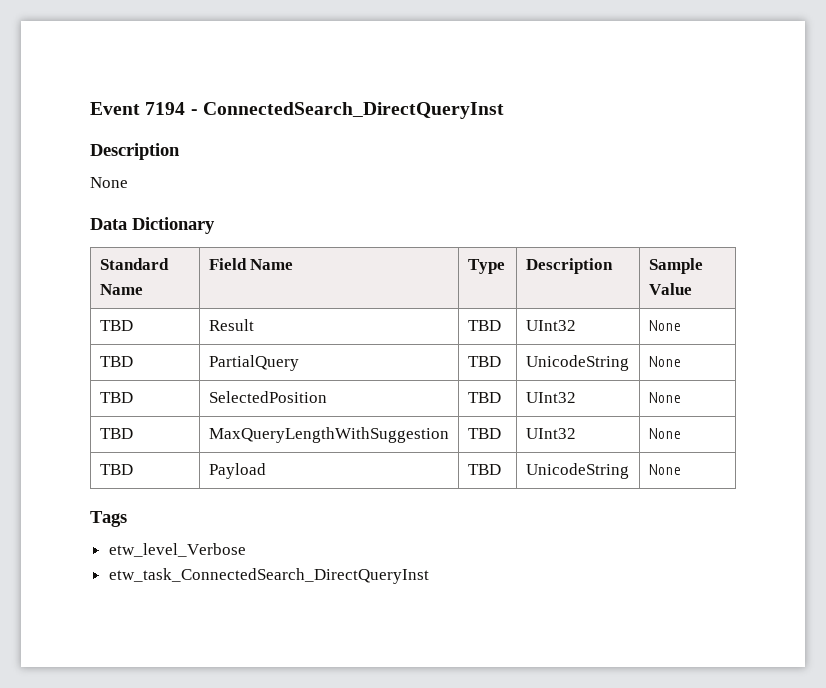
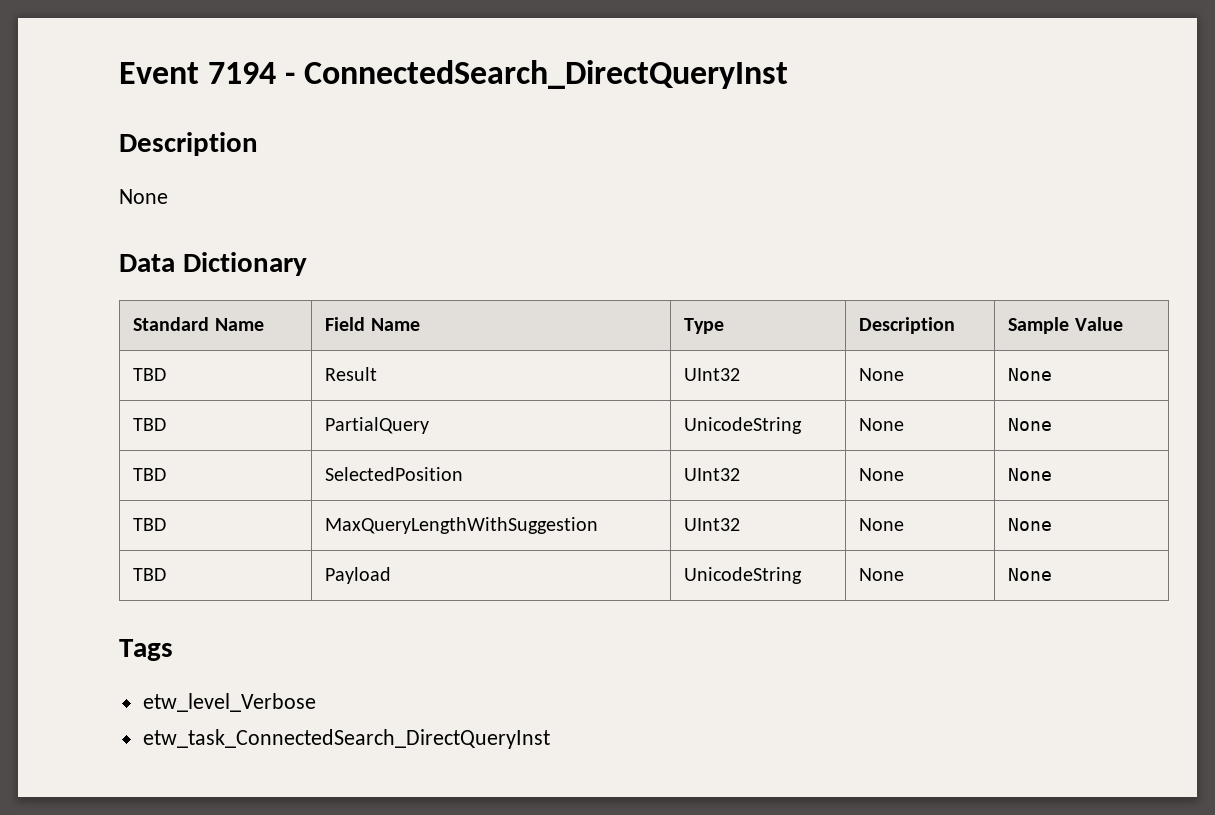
- TBD | Result | TBD | UInt32 | None
+ TBD | Result | UInt32 | None | None
- TBD | PartialQuery | TBD | UnicodeString | None
+ TBD | PartialQuery | UnicodeString | None | None
- TBD | SelectedPosition | TBD | UInt32 | None
+ TBD | SelectedPosition | UInt32 | None | None
- TBD | MaxQueryLengthWithSuggestion | TBD | UInt32 | None
+ TBD | MaxQueryLengthWithSuggestion | UInt32 | None | None
- TBD | Payload | TBD | UnicodeString | None
+ TBD | Payload | UnicodeString | None | None

